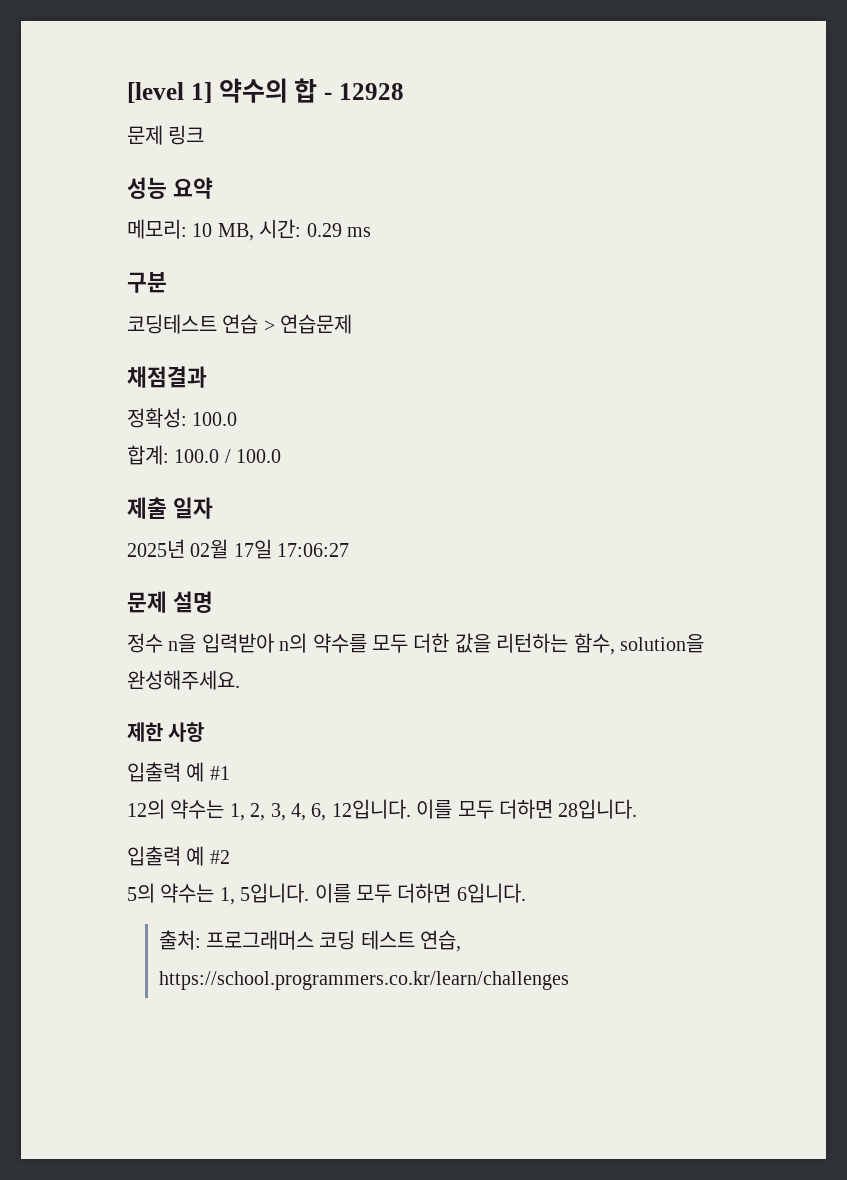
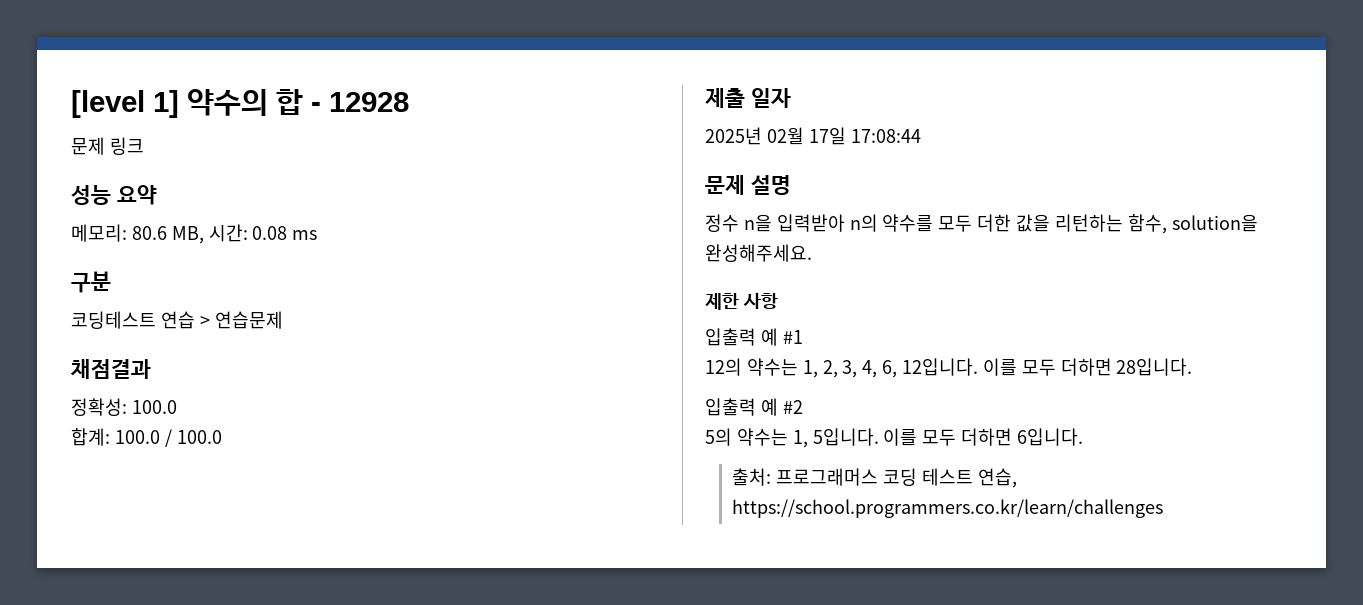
- 메모리: 10 MB, 시간: 0.29 ms
+ 메모리: 80.6 MB, 시간: 0.08 ms
- 2025년 02월 17일 17:06:27
+ 2025년 02월 17일 17:08:44

